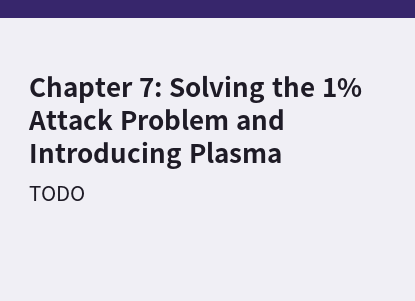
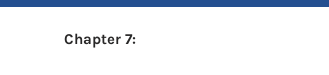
- Chapter 7: Solving the 1% Attack Problem and Introducing Plasma
- TODO
+ Chapter 7:

